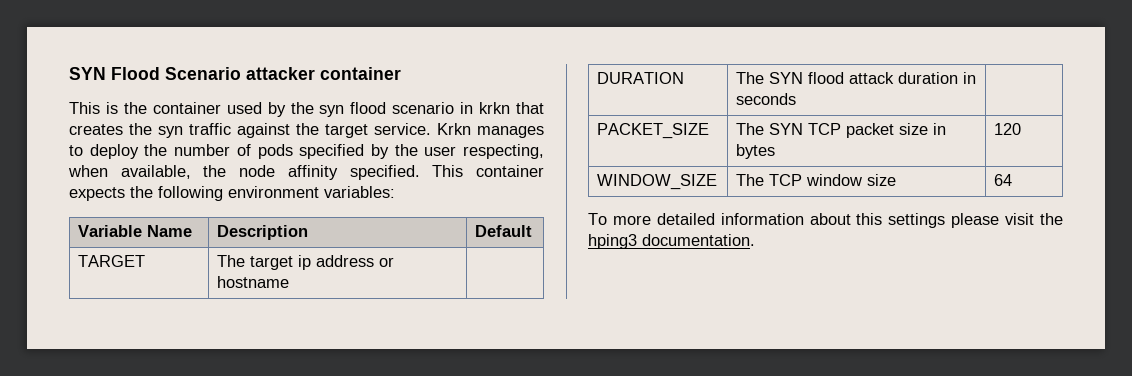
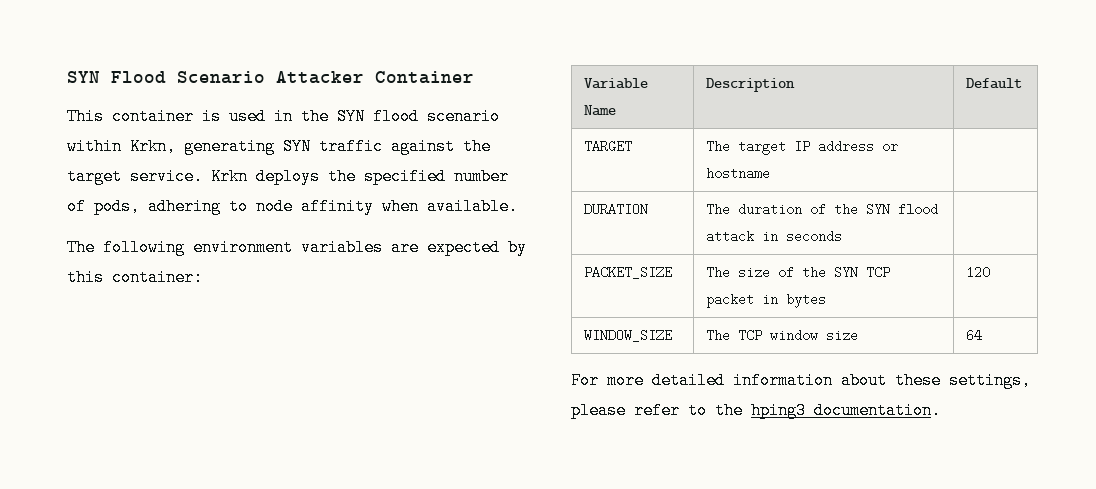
- SYN Flood Scenario attacker container
- This is the container used by the syn flood scenario in krkn that creates the syn traffic against the target service.
+ SYN Flood Scenario Attacker Container
+ This container is used in the SYN flood scenario within Krkn, generating SYN traffic against the target service.
- Krkn manages to deploy the number of pods specified by the user respecting, when available, the node affinity specified. This container expects the following environment variables:
+ Krkn deploys the specified number of pods, adhering to node affinity when available.
+ The following environment variables are expected by this container:
- TARGET | The target ip address or hostname |
+ TARGET | The target IP address or hostname |
- DURATION | The SYN flood attack duration in seconds |
+ DURATION | The duration of the SYN flood attack in seconds |
- PACKET_SIZE | The SYN TCP packet size in bytes | 120
+ PACKET_SIZE | The size of the SYN TCP packet in bytes | 120
- To more detailed information about this settings please visit the hping3 documentation.
+ For more detailed information about these settings, please refer to the hping3 documentation.

